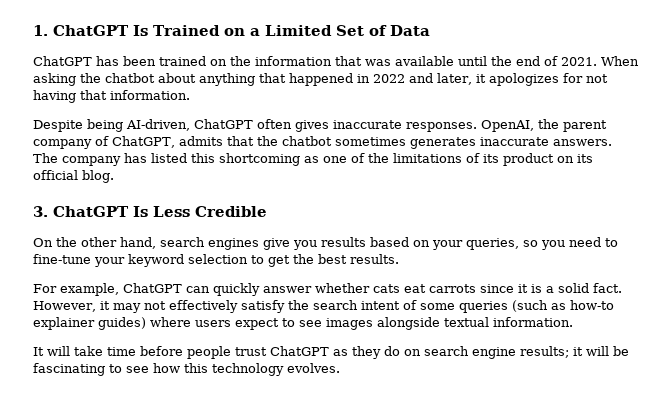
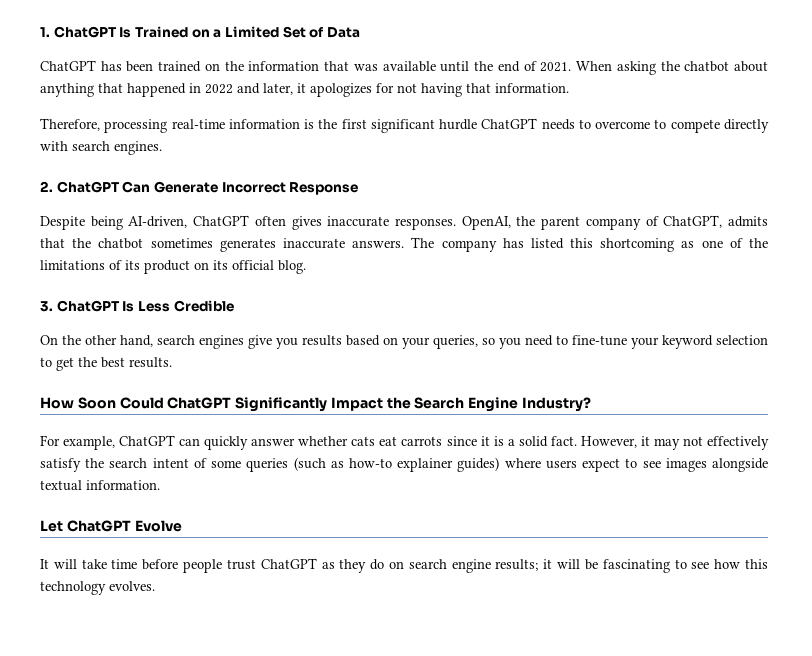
+ Therefore, processing real-time information is the first significant hurdle ChatGPT needs to overcome to compete directly with search engines.
+ 2. ChatGPT Can Generate Incorrect Response
+ How Soon Could ChatGPT Significantly Impact the Search Engine Industry?
+ Let ChatGPT Evolve

